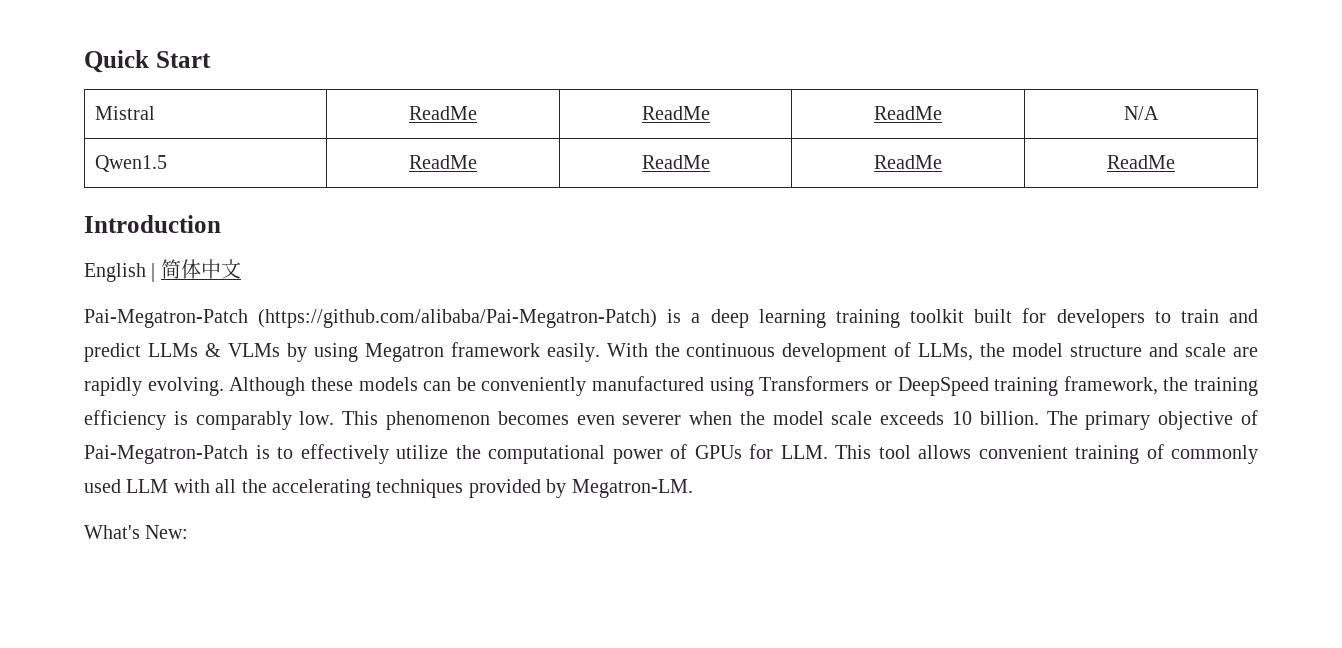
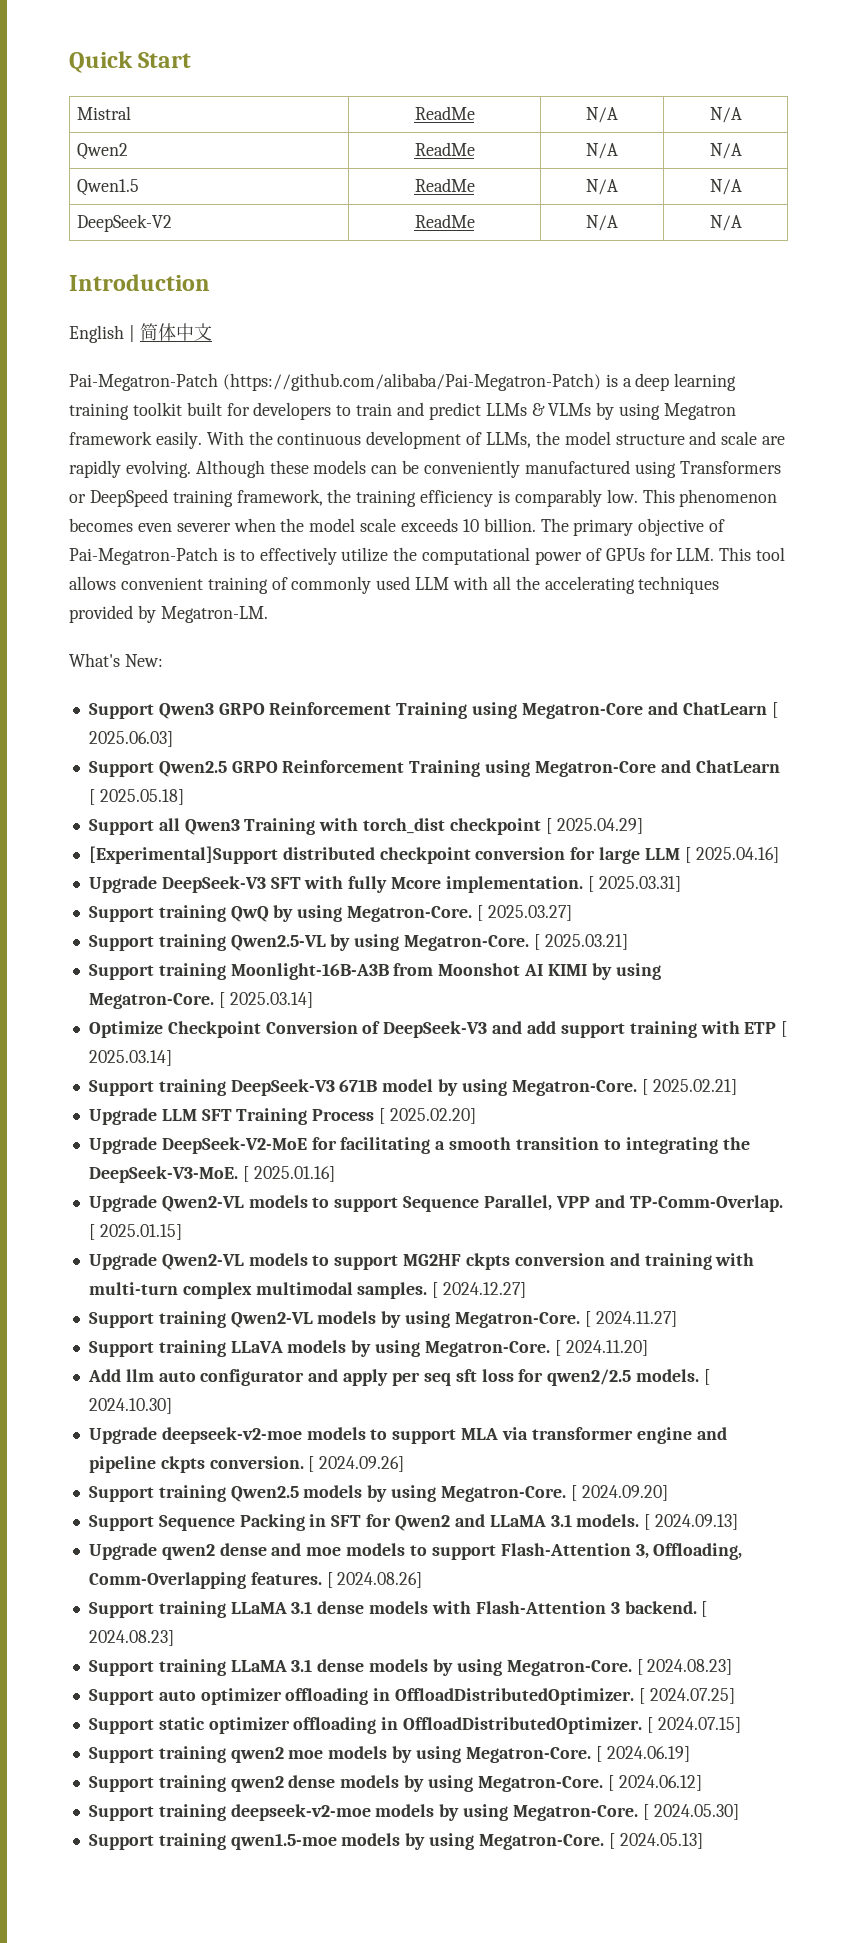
- Mistral | ReadMe | ReadMe | ReadMe | N/A
+ Mistral | ReadMe | N/A | N/A
+ Qwen2 | ReadMe | N/A | N/A
- Qwen1.5 | ReadMe | ReadMe | ReadMe | ReadMe
+ Qwen1.5 | ReadMe | N/A | N/A
+ DeepSeek-V2 | ReadMe | N/A | N/A
+ Support Qwen3 GRPO Reinforcement Training using Megatron-Core and ChatLearn [ 2025.06.03]
+ Support Qwen2.5 GRPO Reinforcement Training using Megatron-Core and ChatLearn [ 2025.05.18]
+ Support all Qwen3 Training with torch_dist checkpoint [ 2025.04.29]
+ [Experimental]Support distributed checkpoint conversion for large LLM [ 2025.04.16]
+ Upgrade DeepSeek-V3 SFT with fully Mcore implementation. [ 2025.03.31]
+ Support training QwQ by using Megatron-Core. [ 2025.03.27]
+ Support training Qwen2.5-VL by using Megatron-Core. [ 2025.03.21]
+ Support training Moonlight-16B-A3B from Moonshot AI KIMI by using Megatron-Core. [ 2025.03.14]
+ Optimize Checkpoint Conversion of DeepSeek-V3 and add support training with ETP [ 2025.03.14]
+ Support training DeepSeek-V3 671B model by using Megatron-Core. [ 2025.02.21]
+ Upgrade LLM SFT Training Process [ 2025.02.20]
+ Upgrade DeepSeek-V2-MoE for facilitating a smooth transition to integrating the DeepSeek-V3-MoE. [ 2025.01.16]
+ Upgrade Qwen2-VL models to support Sequence Parallel, VPP and TP-Comm-Overlap. [ 2025.01.15]
+ Upgrade Qwen2-VL models to support MG2HF ckpts conversion and training with multi-turn complex multimodal samples. [ 2024.12.27]
+ Support training Qwen2-VL models by using Megatron-Core. [ 2024.11.27]
+ Support training LLaVA models by using Megatron-Core. [ 2024.11.20]
+ Add llm auto configurator and apply per seq sft loss for qwen2/2.5 models. [ 2024.10.30]
+ Upgrade deepseek-v2-moe models to support MLA via transformer engine and pipeline ckpts conversion. [ 2024.09.26]
+ Support training Qwen2.5 models by using Megatron-Core. [ 2024.09.20]
+ Support Sequence Packing in SFT for Qwen2 and LLaMA 3.1 models. [ 2024.09.13]
+ Upgrade qwen2 dense and moe models to support Flash-Attention 3, Offloading, Comm-Overlapping features. [ 2024.08.26]
+ Support training LLaMA 3.1 dense models with Flash-Attention 3 backend. [ 2024.08.23]
+ Support training LLaMA 3.1 dense models by using Megatron-Core. [ 2024.08.23]
+ Support auto optimizer offloading in OffloadDistributedOptimizer. [ 2024.07.25]
+ Support static optimizer offloading in OffloadDistributedOptimizer. [ 2024.07.15]
+ Support training qwen2 moe models by using Megatron-Core. [ 2024.06.19]
+ Support training qwen2 dense models by using Megatron-Core. [ 2024.06.12]
+ Support training deepseek-v2-moe models by using Megatron-Core. [ 2024.05.30]
+ Support training qwen1.5-moe models by using Megatron-Core. [ 2024.05.13]

